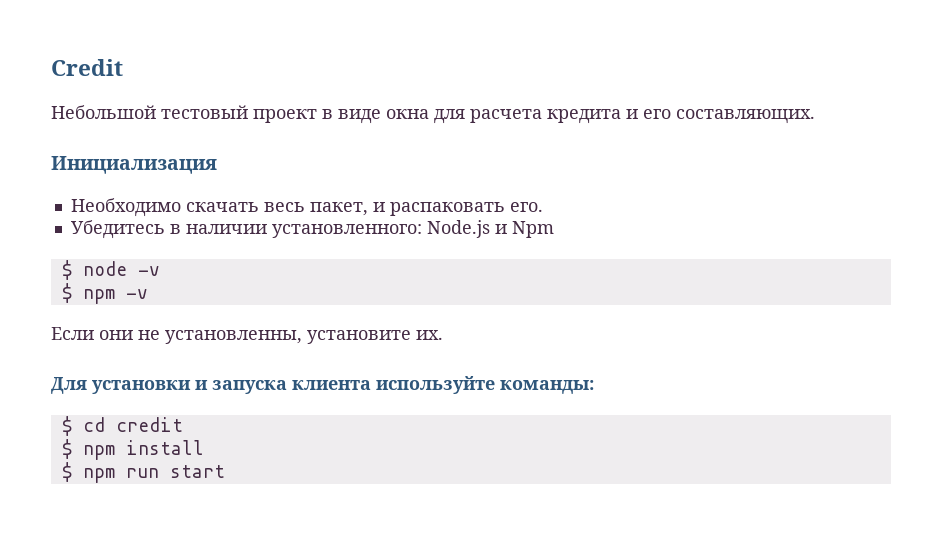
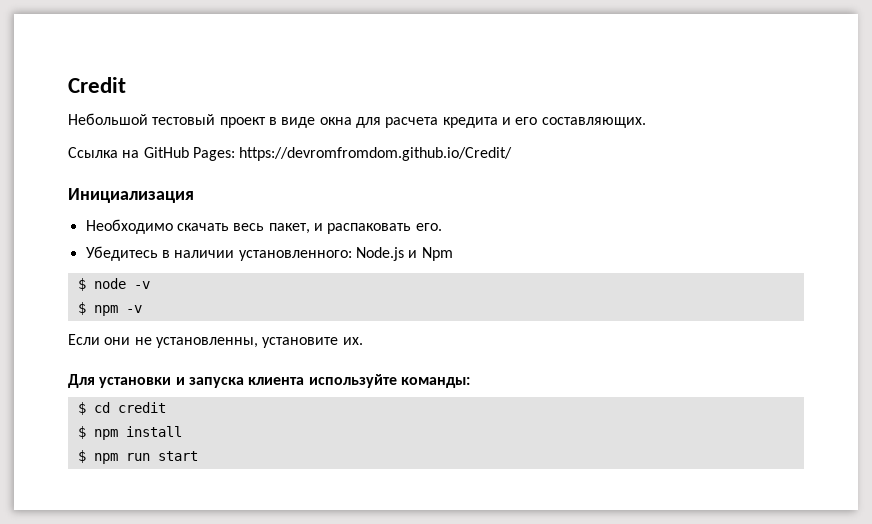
+ Ссылка на GitHub Pages: https://devromfromdom.github.io/Credit/

